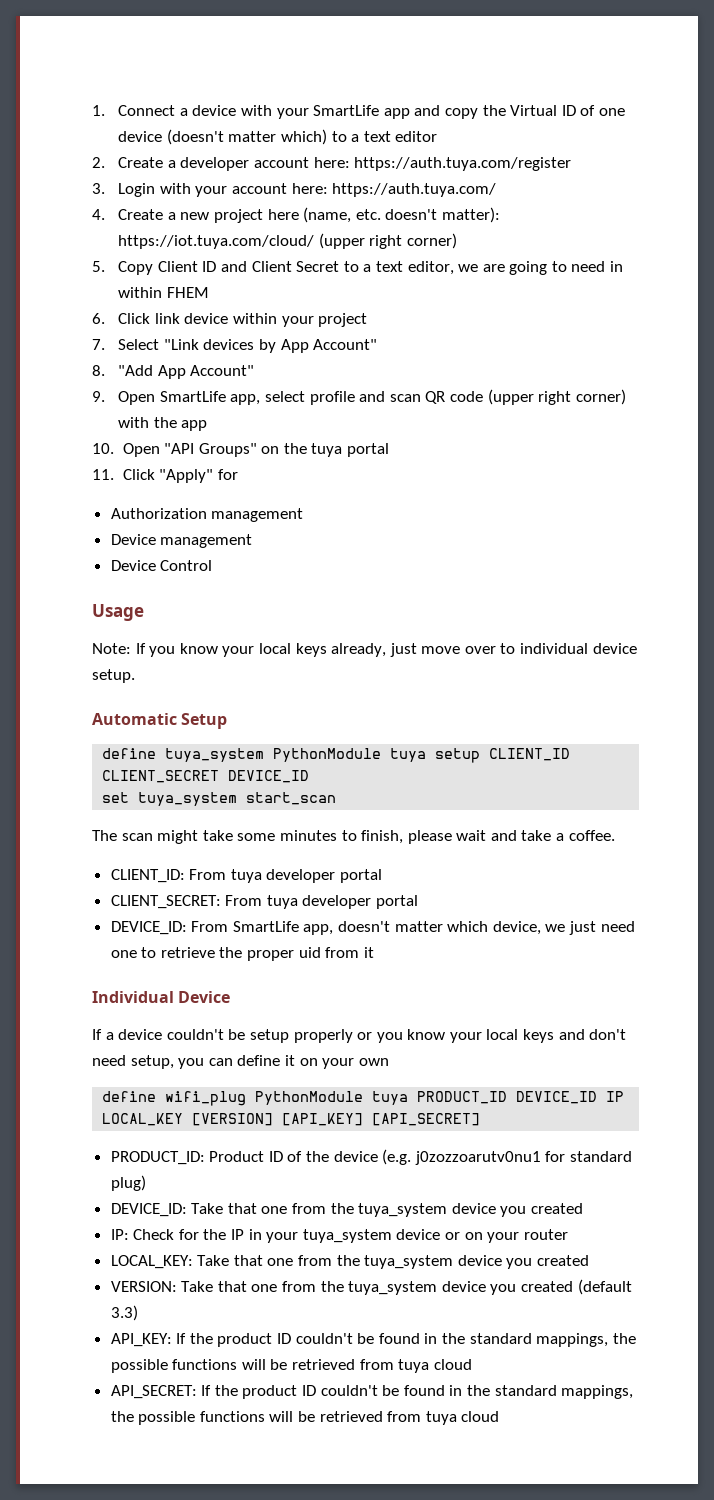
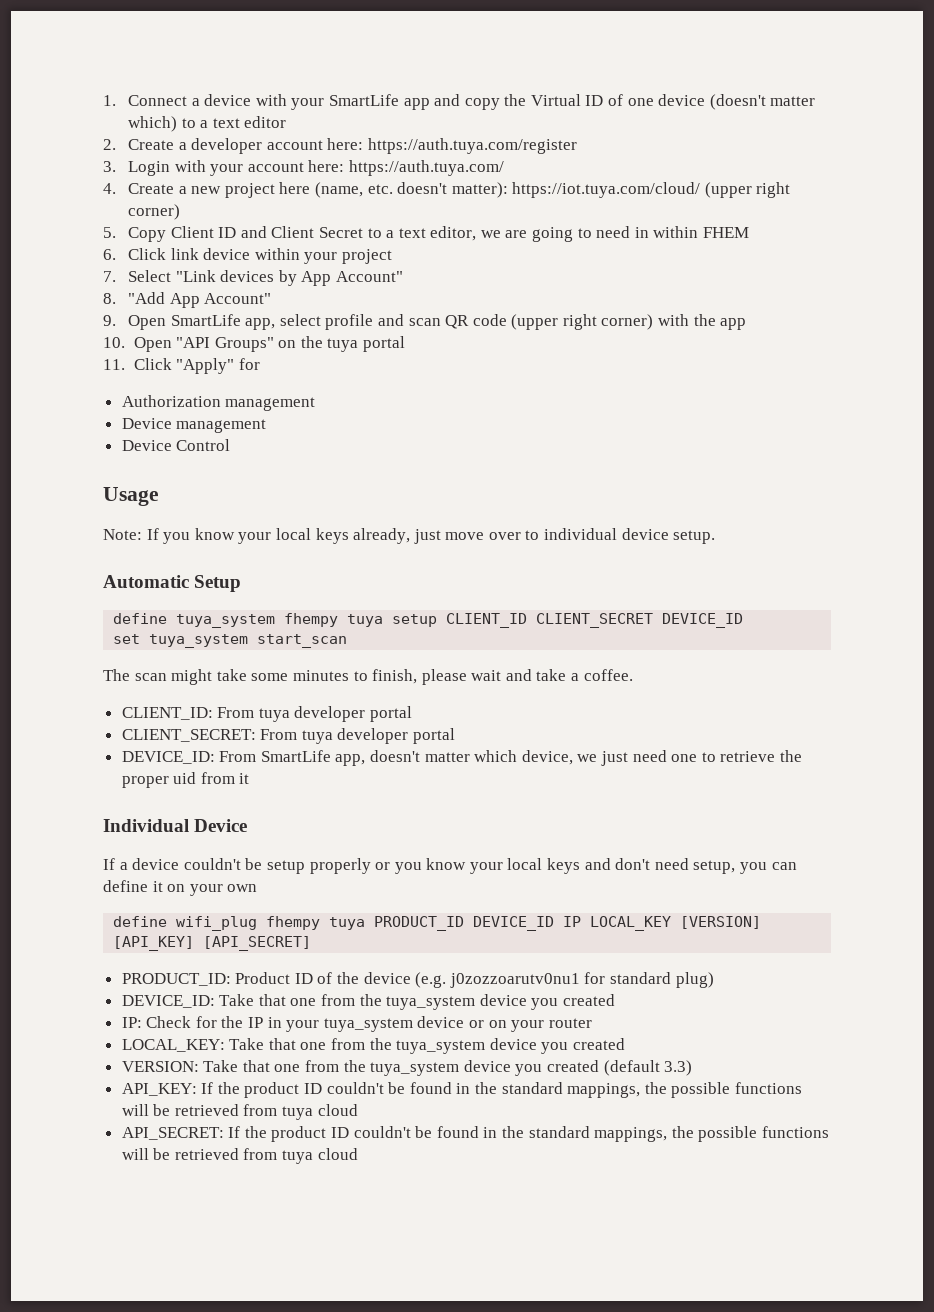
- define tuya_system PythonModule tuya setup CLIENT_ID CLIENT_SECRET DEVICE_ID
+ define tuya_system fhempy tuya setup CLIENT_ID CLIENT_SECRET DEVICE_ID
- define wifi_plug PythonModule tuya PRODUCT_ID DEVICE_ID IP LOCAL_KEY [VERSION] [API_KEY] [API_SECRET]
+ define wifi_plug fhempy tuya PRODUCT_ID DEVICE_ID IP LOCAL_KEY [VERSION] [API_KEY] [API_SECRET]

